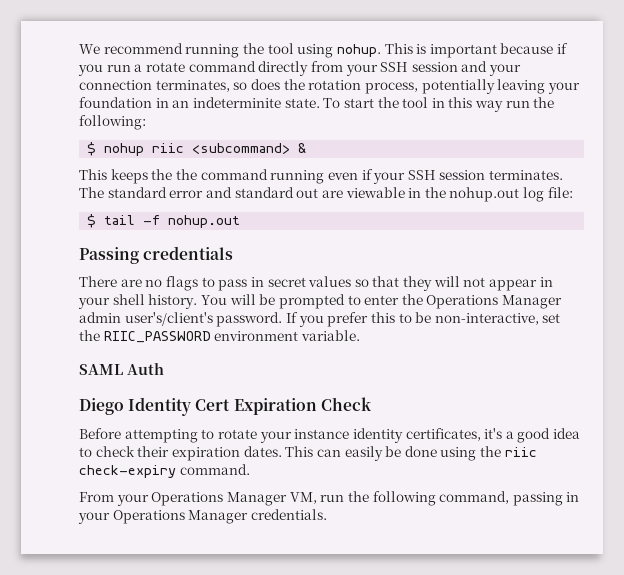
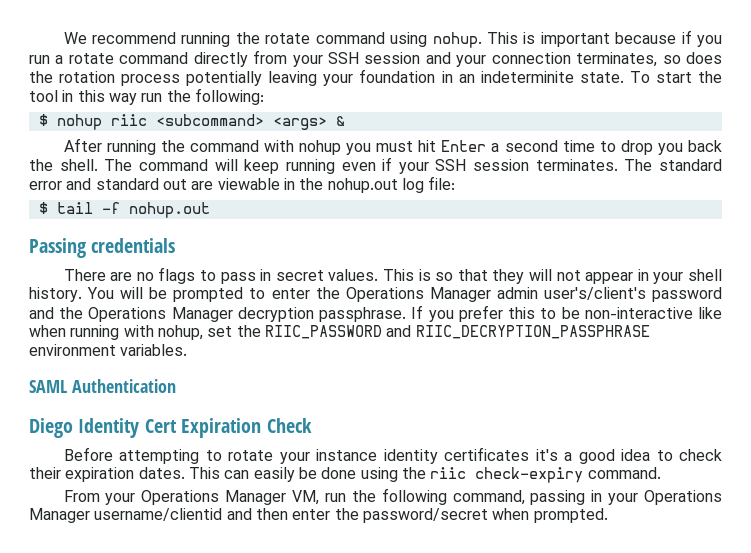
- We recommend running the tool using nohup.
+ We recommend running the rotate command using nohup.
- This is important because if you run a rotate command directly from your SSH session and your connection terminates, so does the rotation process, potentially leaving your foundation in an indeterminite state.
+ This is important because if you run a rotate command directly from your SSH session and your connection terminates, so does the rotation process potentially leaving your foundation in an indeterminite state.
- $ nohup riic <subcommand> &
+ $ nohup riic <subcommand> <args> &
- This keeps the the command running even if your SSH session terminates.
+ After running the command with nohup you must hit Enter a second time to drop you back the shell. The command will keep running even if your SSH session terminates.
- There are no flags to pass in secret values so that they will not appear in your shell history.
+ There are no flags to pass in secret values. This is so that they will not appear in your shell history.
- You will be prompted to enter the Operations Manager admin user's/client's password.
+ You will be prompted to enter the Operations Manager admin user's/client's password and the Operations Manager decryption passphrase.
- If you prefer this to be non-interactive, set the RIIC_PASSWORD environment variable.
+ If you prefer this to be non-interactive like when running with nohup, set the RIIC_PASSWORD and RIIC_DECRYPTION_PASSPHRASE environment variables.
- SAML Auth
+ SAML Authentication
- Before attempting to rotate your instance identity certificates, it's a good idea to check their expiration dates.
+ Before attempting to rotate your instance identity certificates it's a good idea to check their expiration dates.
- From your Operations Manager VM, run the following command, passing in your Operations Manager credentials.
+ From your Operations Manager VM, run the following command, passing in your Operations Manager username/clientid and then enter the password/secret when prompted.

